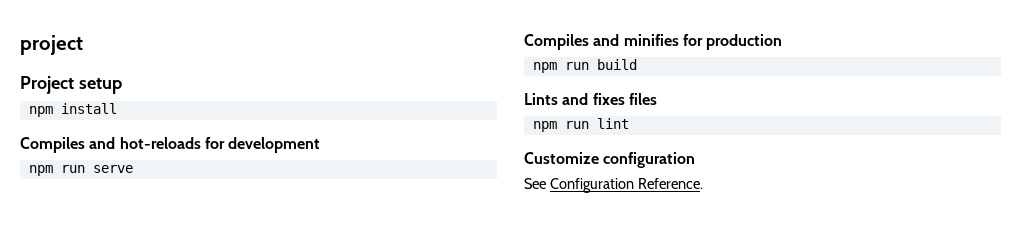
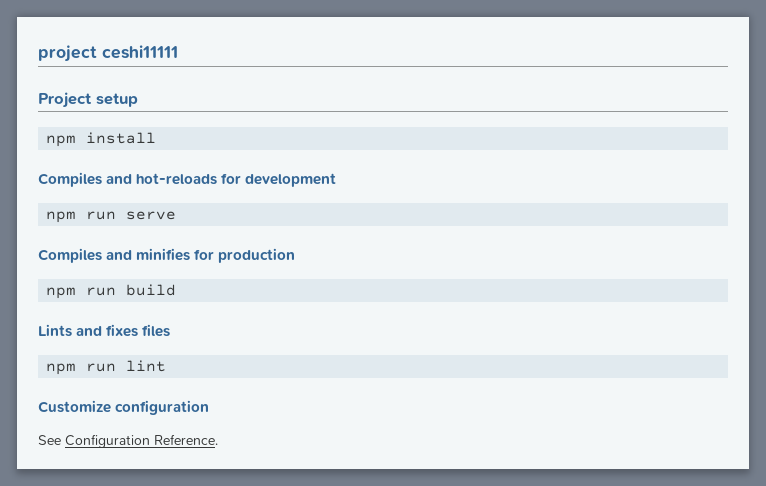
- project
+ project ceshi11111

